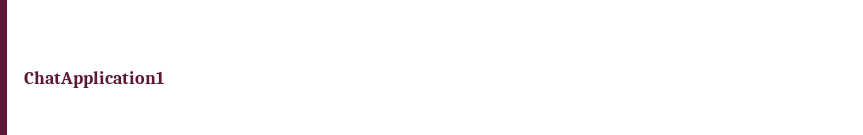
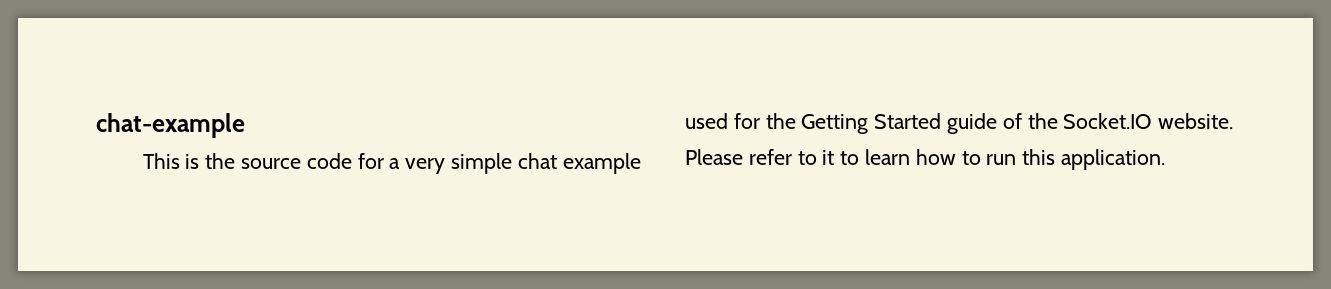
- ChatApplication1
+ chat-example
+ This is the source code for a very simple chat example used for the Getting Started guide of the Socket.IO website.
+ Please refer to it to learn how to run this application.

